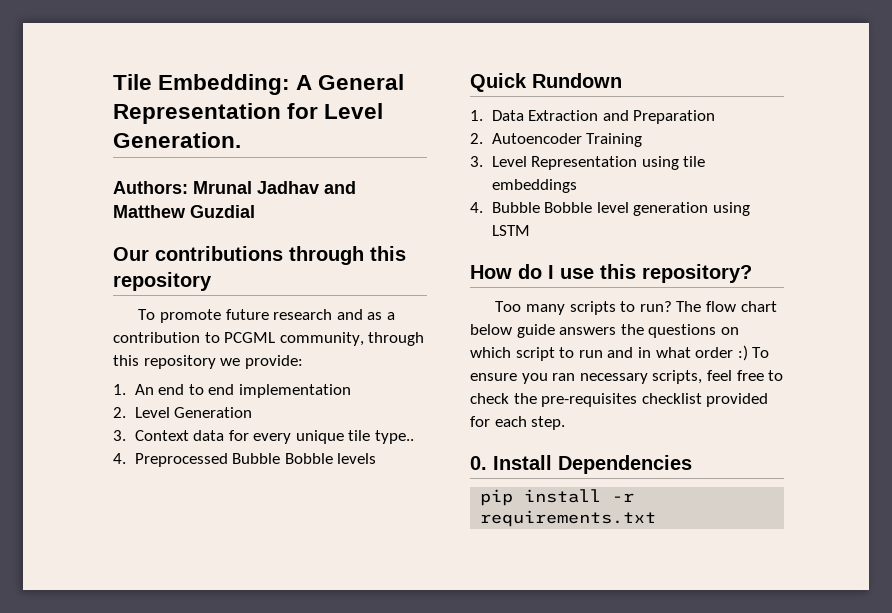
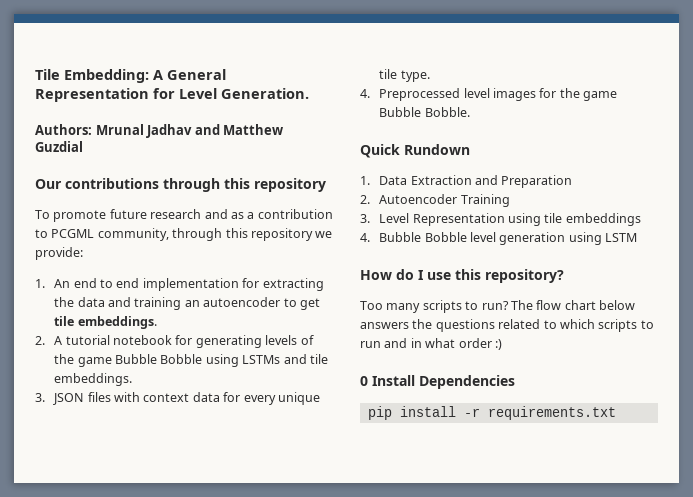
- 1. An end to end implementation
- 2. Level Generation
- 3. Context data for every unique tile type..
+ 1. An end to end implementation for extracting the data and training an autoencoder to get tile embeddings.
+ 2. A tutorial notebook for generating levels of the game Bubble Bobble using LSTMs and tile embeddings.
+ 3. JSON files with context data for every unique tile type.
- 4. Preprocessed Bubble Bobble levels
+ 4. Preprocessed level images for the game Bubble Bobble.
- The flow chart below guide answers the questions on which script to run and in what order :) To ensure you ran necessary scripts, feel free to check the pre-requisites checklist provided for each step.
- 0. Install Dependencies
+ The flow chart below answers the questions related to which scripts to run and in what order :)
+ 0 Install Dependencies

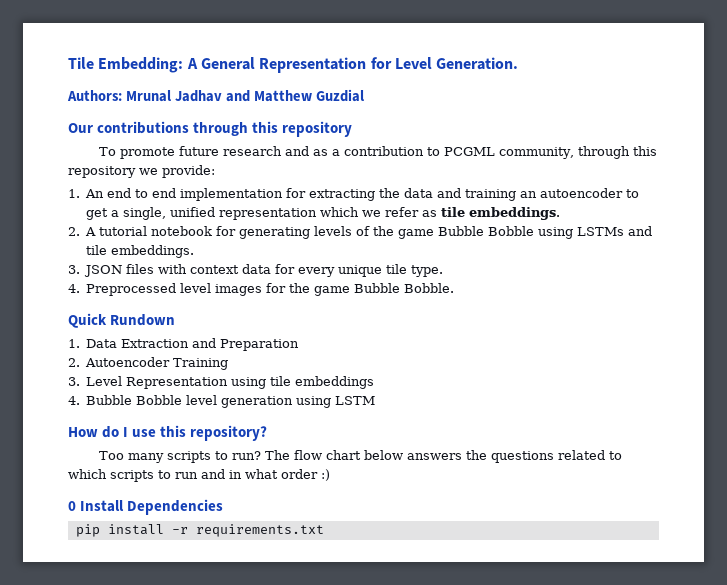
- 1. An end to end implementation for extracting the data and training an autoencoder to get tile embeddings.
+ 1. An end to end implementation for extracting the data and training an autoencoder to get a single, unified representation which we refer as tile embeddings.

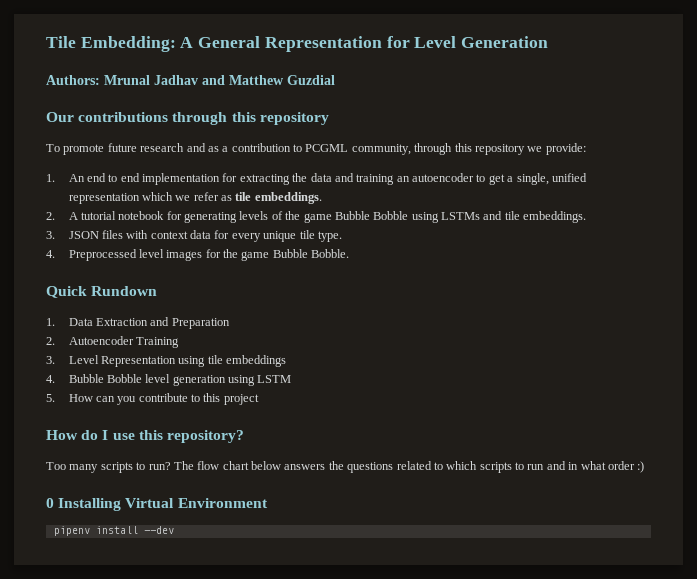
- Tile Embedding: A General Representation for Level Generation.
+ Tile Embedding: A General Representation for Level Generation
+ 5. How can you contribute to this project
- 0 Install Dependencies
- pip install -r requirements.txt
+ 0 Installing Virtual Environment
+ pipenv install --dev

